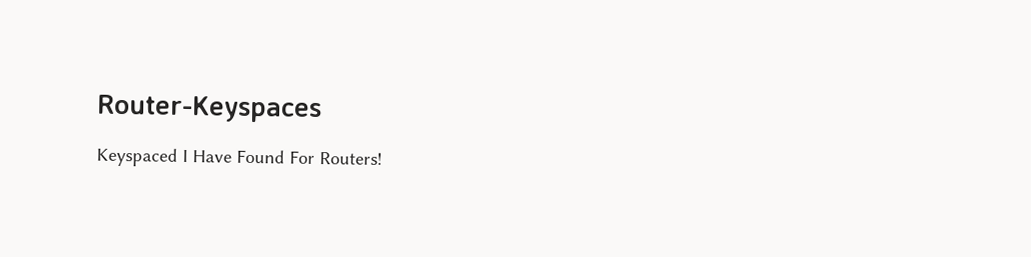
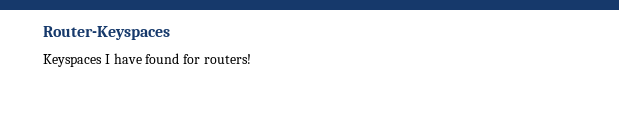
- Keyspaced I Have Found For Routers!
+ Keyspaces I have found for routers!

